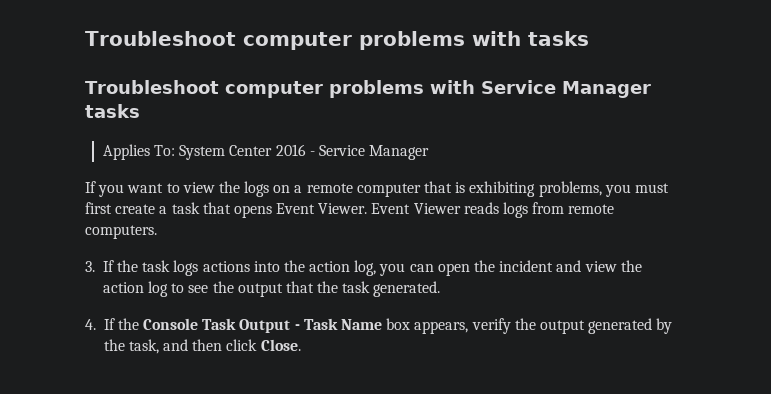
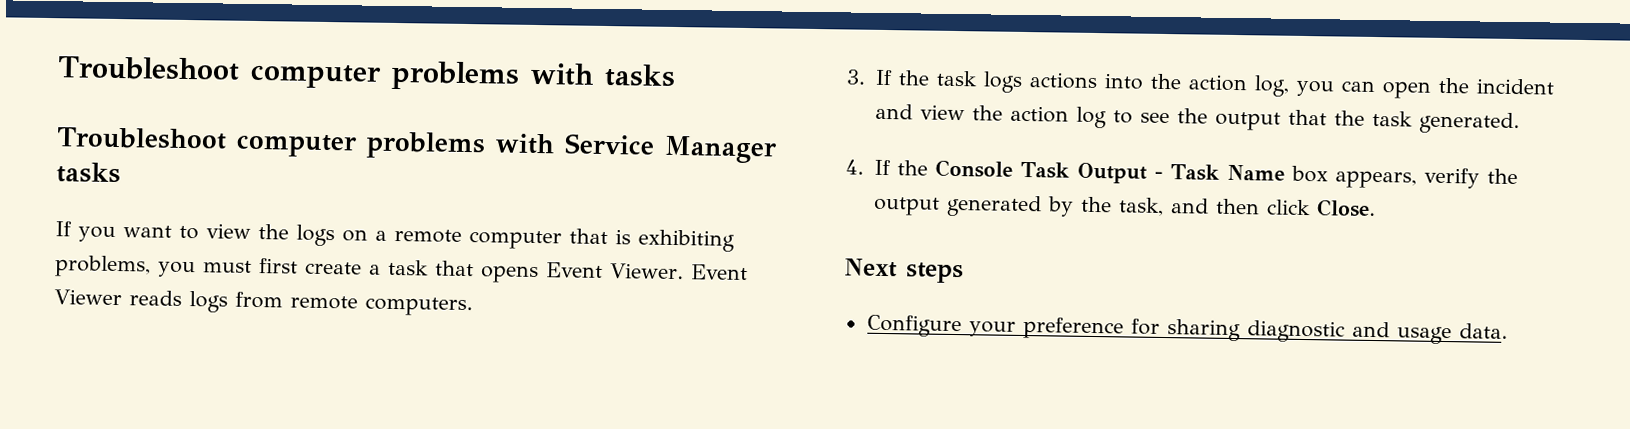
- Applies To: System Center 2016 - Service Manager
+ Next steps
+ Configure your preference for sharing diagnostic and usage data.

